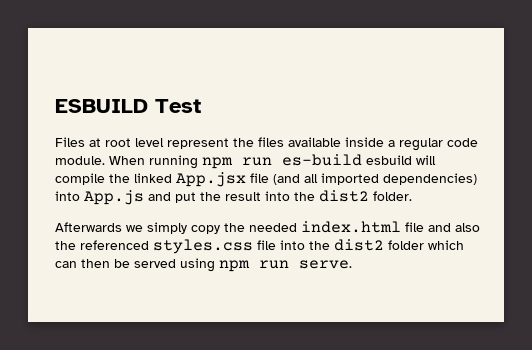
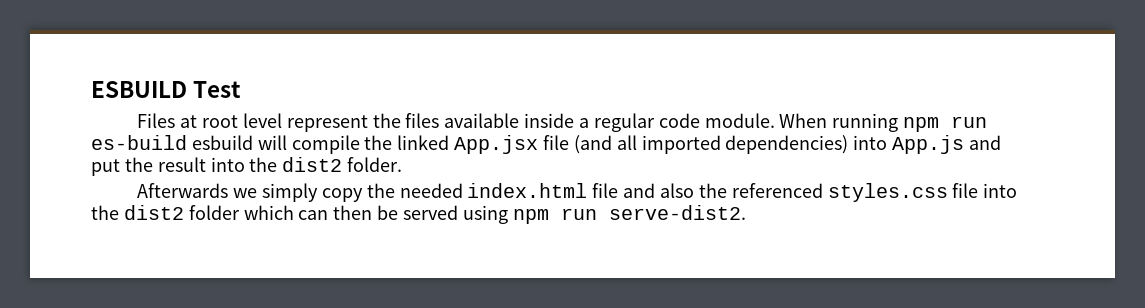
- Afterwards we simply copy the needed index.html file and also the referenced styles.css file into the dist2 folder which can then be served using npm run serve.
+ Afterwards we simply copy the needed index.html file and also the referenced styles.css file into the dist2 folder which can then be served using npm run serve-dist2.

